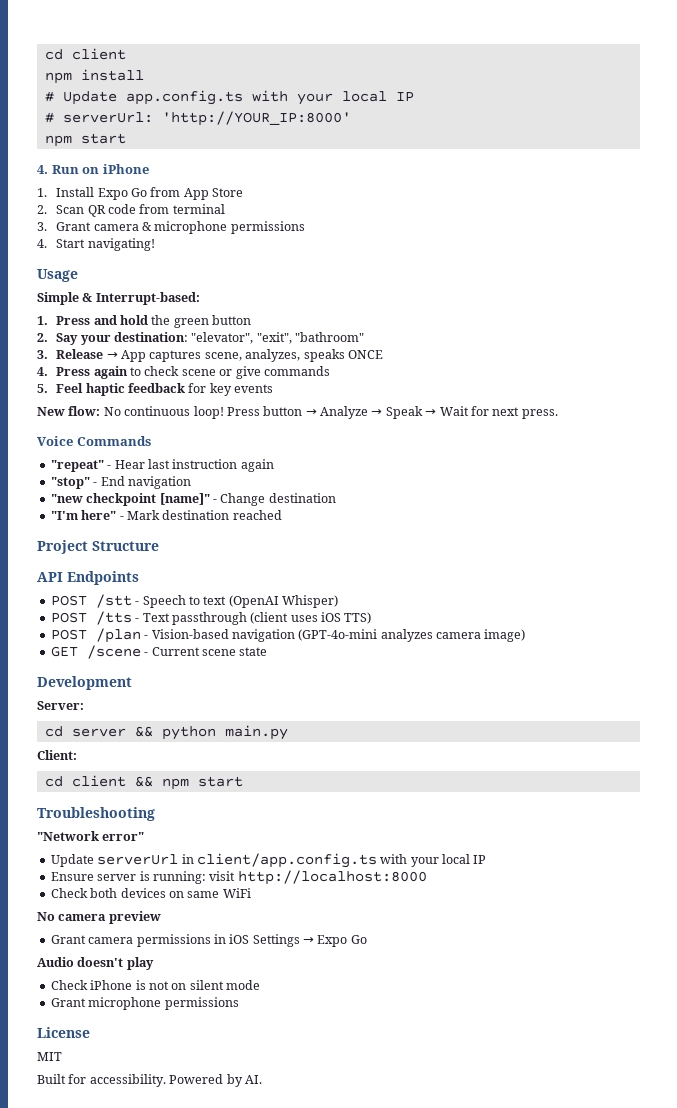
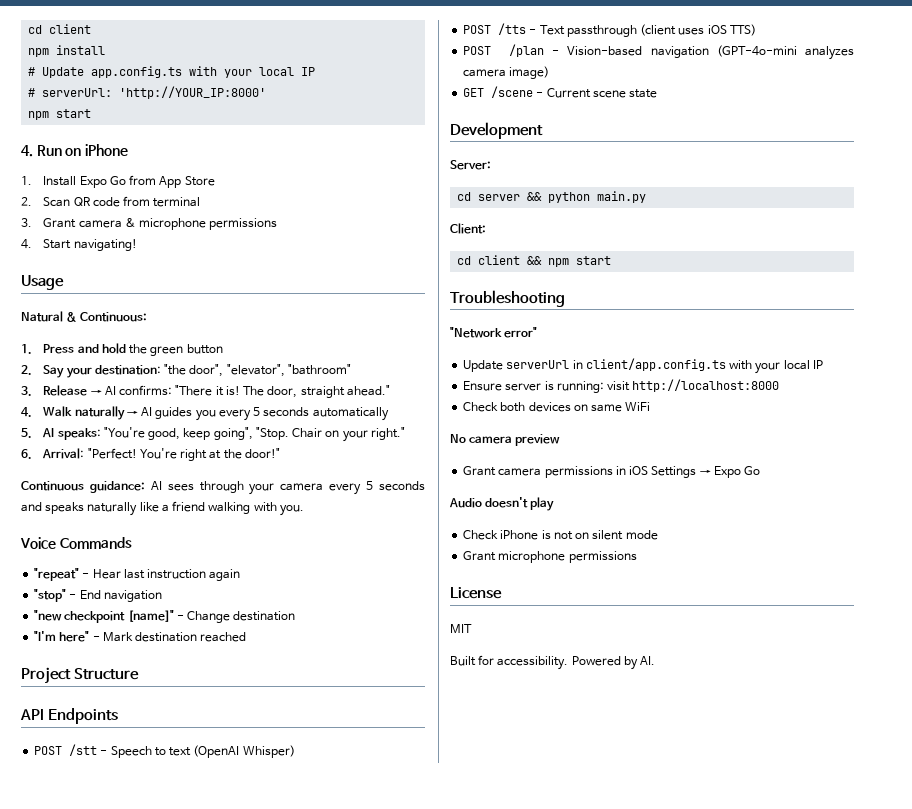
- Simple & Interrupt-based:
+ Natural & Continuous:
- 2. Say your destination: "elevator", "exit", "bathroom"
+ 2. Say your destination: "the door", "elevator", "bathroom"
- 3. Release → App captures scene, analyzes, speaks ONCE
- 4. Press again to check scene or give commands
- 5. Feel haptic feedback for key events
- New flow: No continuous loop! Press button → Analyze → Speak → Wait for next press.
+ 3. Release → AI confirms: "There it is! The door, straight ahead."
+ 4. Walk naturally → AI guides you every 5 seconds automatically
+ 5. AI speaks: "You're good, keep going", "Stop. Chair on your right."
+ 6. Arrival: "Perfect! You're right at the door!"
+ Continuous guidance: AI sees through your camera every 5 seconds and speaks naturally like a friend walking with you.

